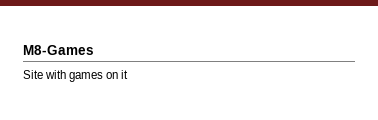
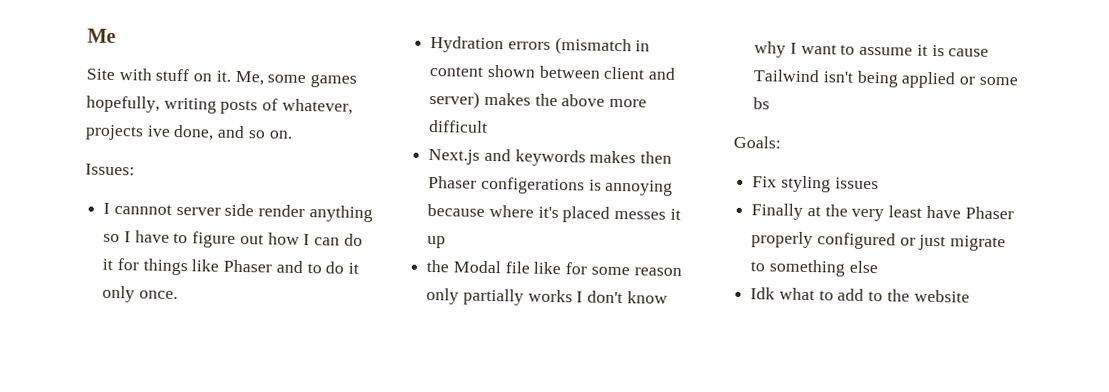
- M8-Games
+ Me
- Site with games on it
+ Site with stuff on it. Me, some games hopefully, writing posts of whatever, projects ive done, and so on.
+ Issues:
+ I cannnot server side render anything so I have to figure out how I can do it for things like Phaser and to do it only once.
+ Hydration errors (mismatch in content shown between client and server) makes the above more difficult
+ Next.js and keywords makes then Phaser configerations is annoying because where it's placed messes it up
+ the Modal file like for some reason only partially works I don't know why I want to assume it is cause Tailwind isn't being applied or some bs
+ Goals:
+ Fix styling issues
+ Finally at the very least have Phaser properly configured or just migrate to something else
+ Idk what to add to the website

